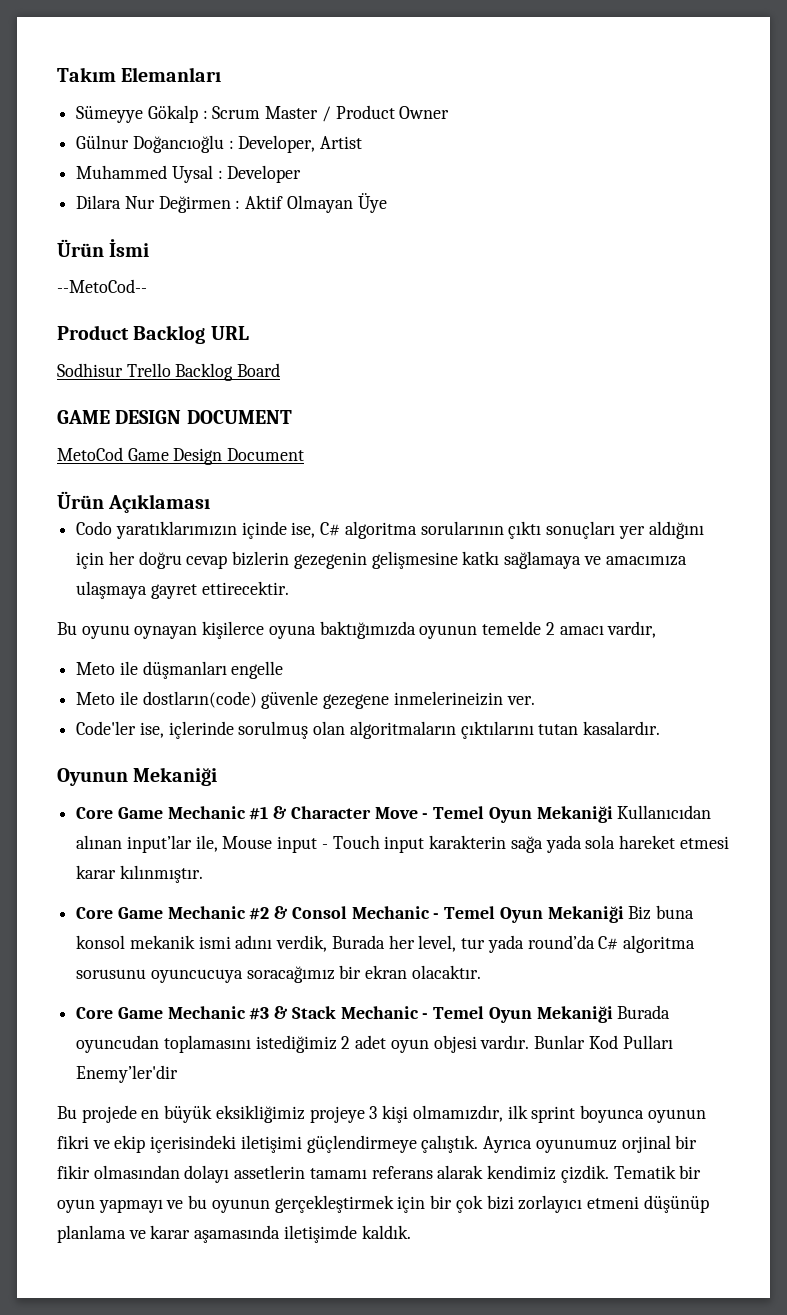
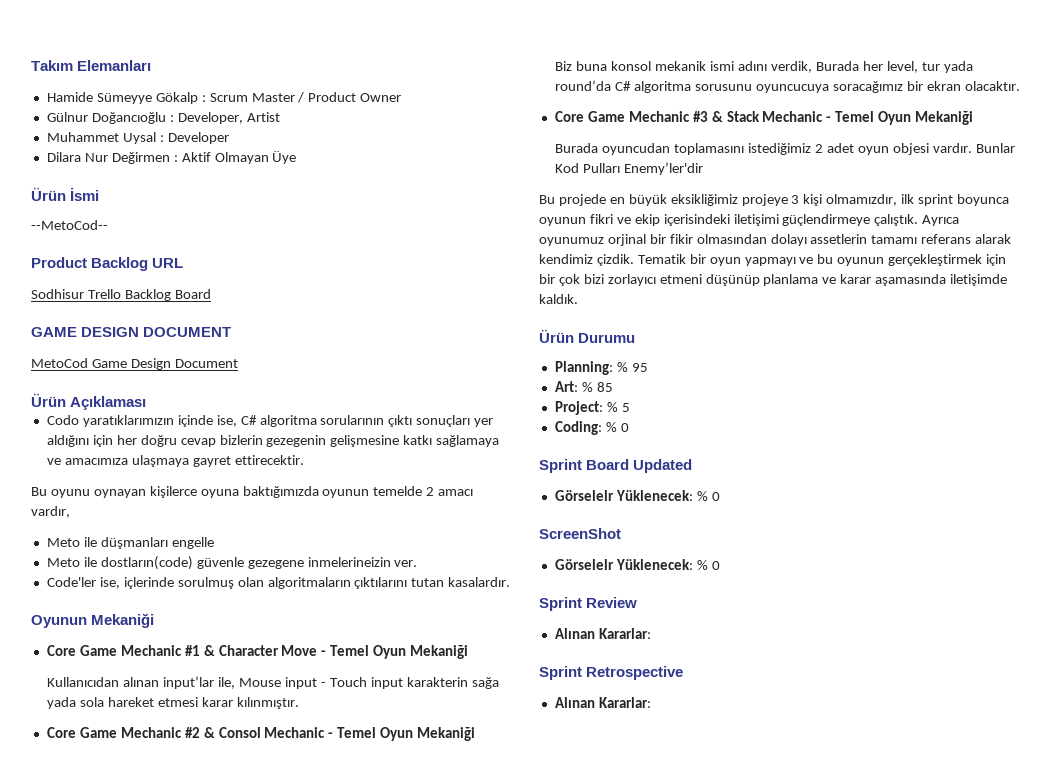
- Sümeyye Gökalp : Scrum Master / Product Owner
+ Hamide Sümeyye Gökalp : Scrum Master / Product Owner
- Muhammed Uysal : Developer
+ Muhammet Uysal : Developer
- Core Game Mechanic #1 & Character Move - Temel Oyun Mekaniği Kullanıcıdan alınan input’lar ile, Mouse input - Touch input karakterin sağa yada sola hareket etmesi karar kılınmıştır.
+ Core Game Mechanic #1 & Character Move - Temel Oyun Mekaniği
+ Kullanıcıdan alınan input’lar ile, Mouse input - Touch input karakterin sağa yada sola hareket etmesi karar kılınmıştır.
- Core Game Mechanic #2 & Consol Mechanic - Temel Oyun Mekaniği Biz buna konsol mekanik ismi adını verdik, Burada her level, tur yada round’da C# algoritma sorusunu oyuncucuya soracağımız bir ekran olacaktır.
+ Core Game Mechanic #2 & Consol Mechanic - Temel Oyun Mekaniği
+ Biz buna konsol mekanik ismi adını verdik, Burada her level, tur yada round’da C# algoritma sorusunu oyuncucuya soracağımız bir ekran olacaktır.
- Core Game Mechanic #3 & Stack Mechanic - Temel Oyun Mekaniği Burada oyuncudan toplamasını istediğimiz 2 adet oyun objesi vardır.
+ Core Game Mechanic #3 & Stack Mechanic - Temel Oyun Mekaniği
+ Burada oyuncudan toplamasını istediğimiz 2 adet oyun objesi vardır.
+ Ürün Durumu
+ Planning: % 95
+ Art: % 85
+ Project: % 5
+ Coding: % 0
+ Sprint Board Updated
+ Görselelr Yüklenecek: % 0
+ ScreenShot
+ Görselelr Yüklenecek: % 0
+ Sprint Review
+ Alınan Kararlar:
+ Sprint Retrospective
+ Alınan Kararlar:

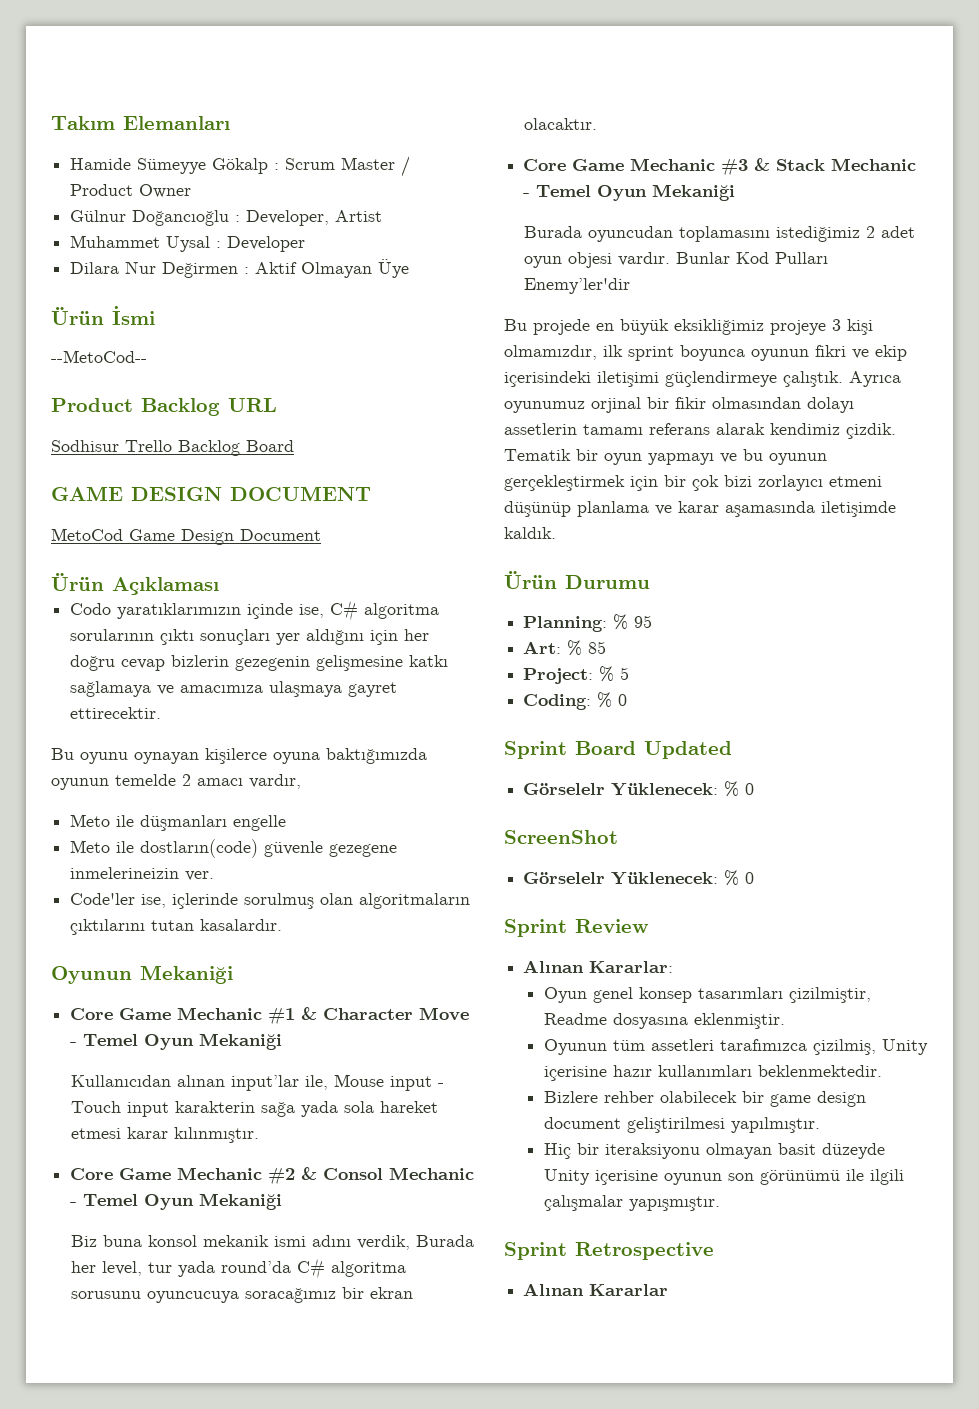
+ Oyun genel konsep tasarımları çizilmiştir, Readme dosyasına eklenmiştir.
+ Oyunun tüm assetleri tarafımızca çizilmiş, Unity içerisine hazır kullanımları beklenmektedir.
+ Bizlere rehber olabilecek bir game design document geliştirilmesi yapılmıştır.
+ Hiç bir iteraksiyonu olmayan basit düzeyde Unity içerisine oyunun son görünümü ile ilgili çalışmalar yapışmıştır.
  Sprint Retrospective
- Alınan Kararlar:
+ Alınan Kararlar

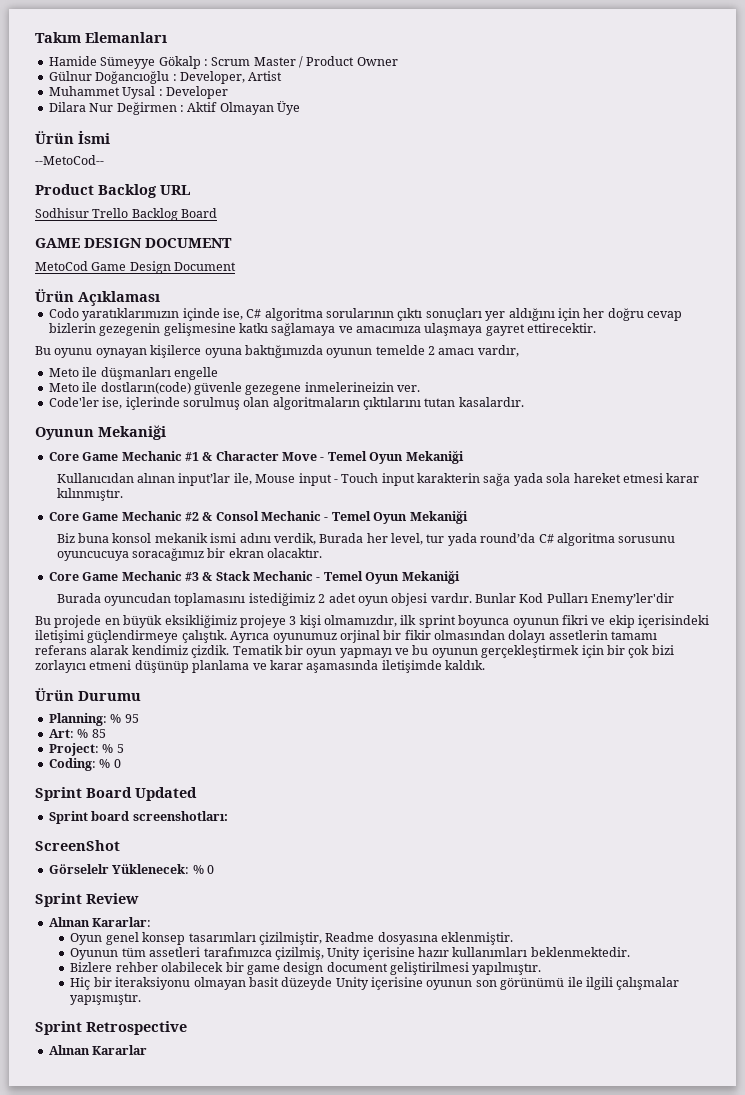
  Sprint Board Updated
- Görselelr Yüklenecek: % 0
+ Sprint board screenshotları:

